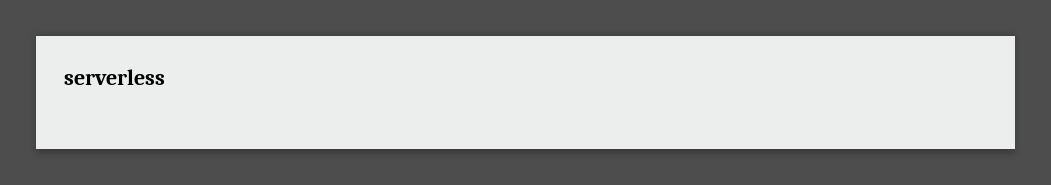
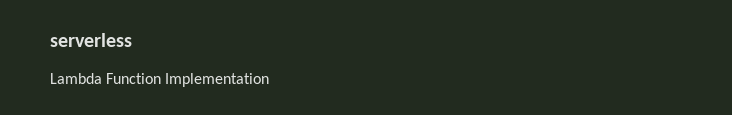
+ Lambda Function Implementation

